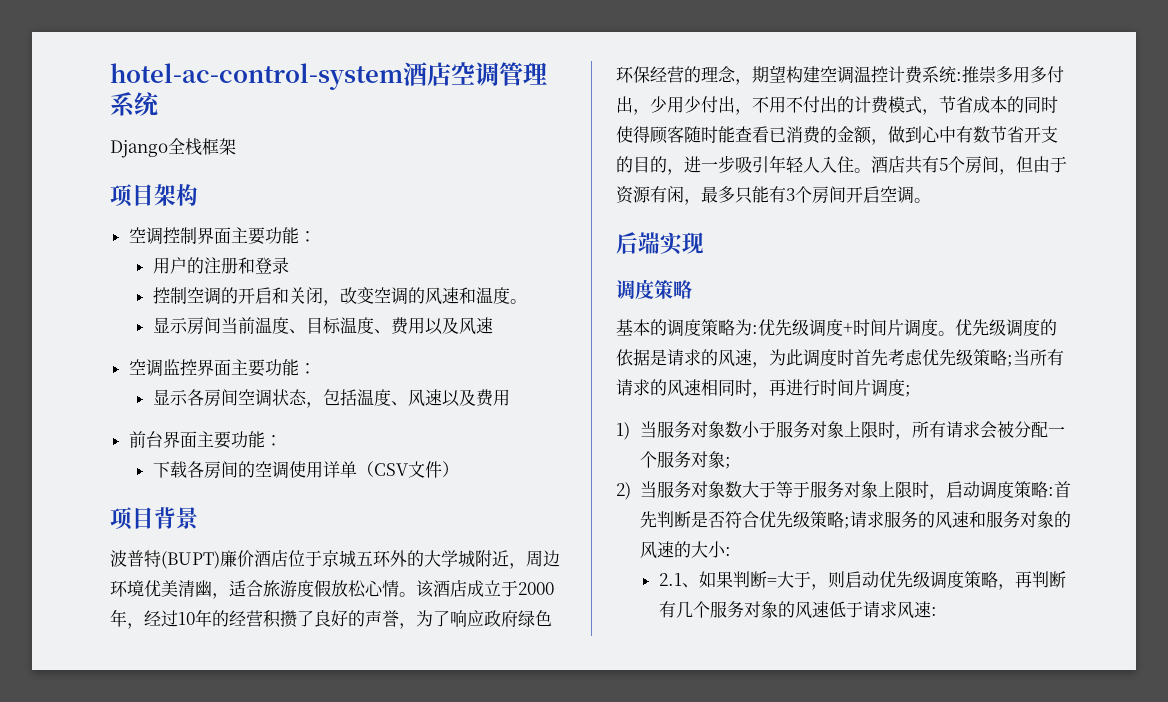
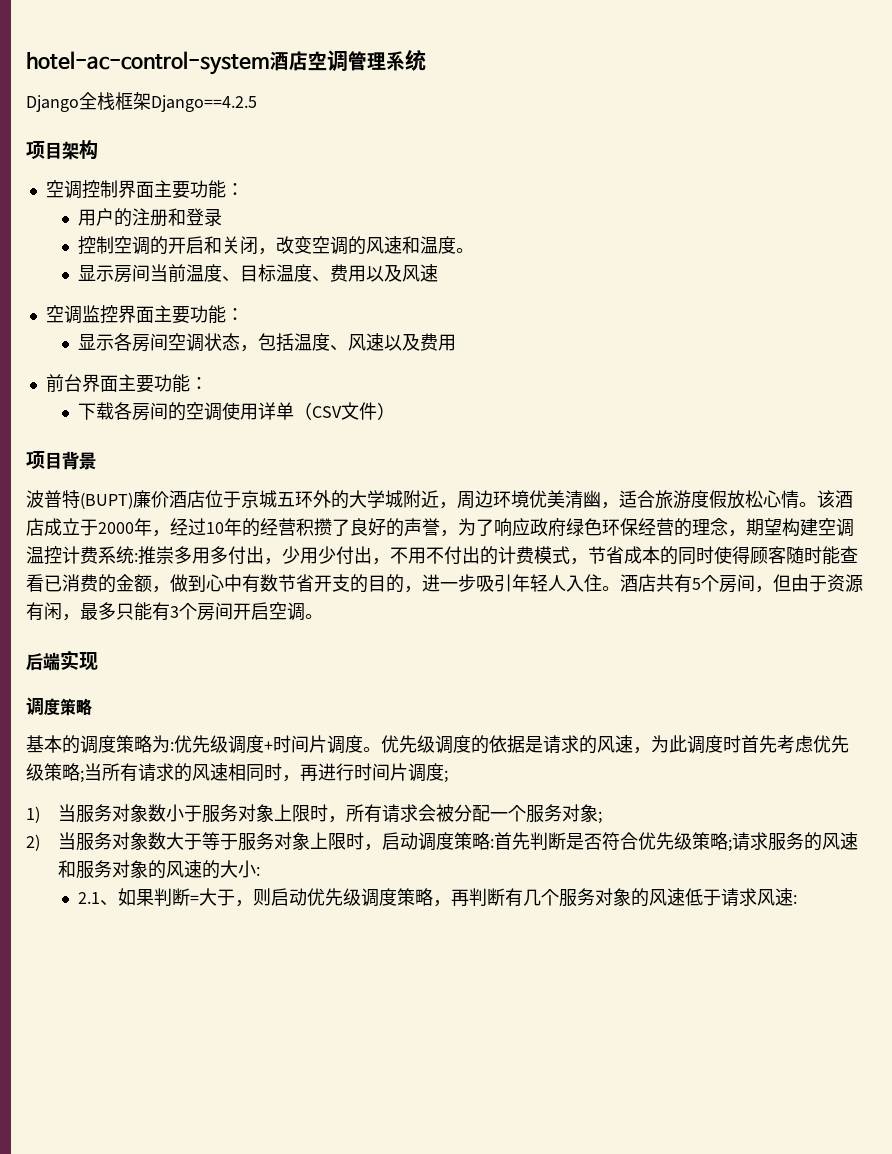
- Django全栈框架
+ Django全栈框架Django==4.2.5

